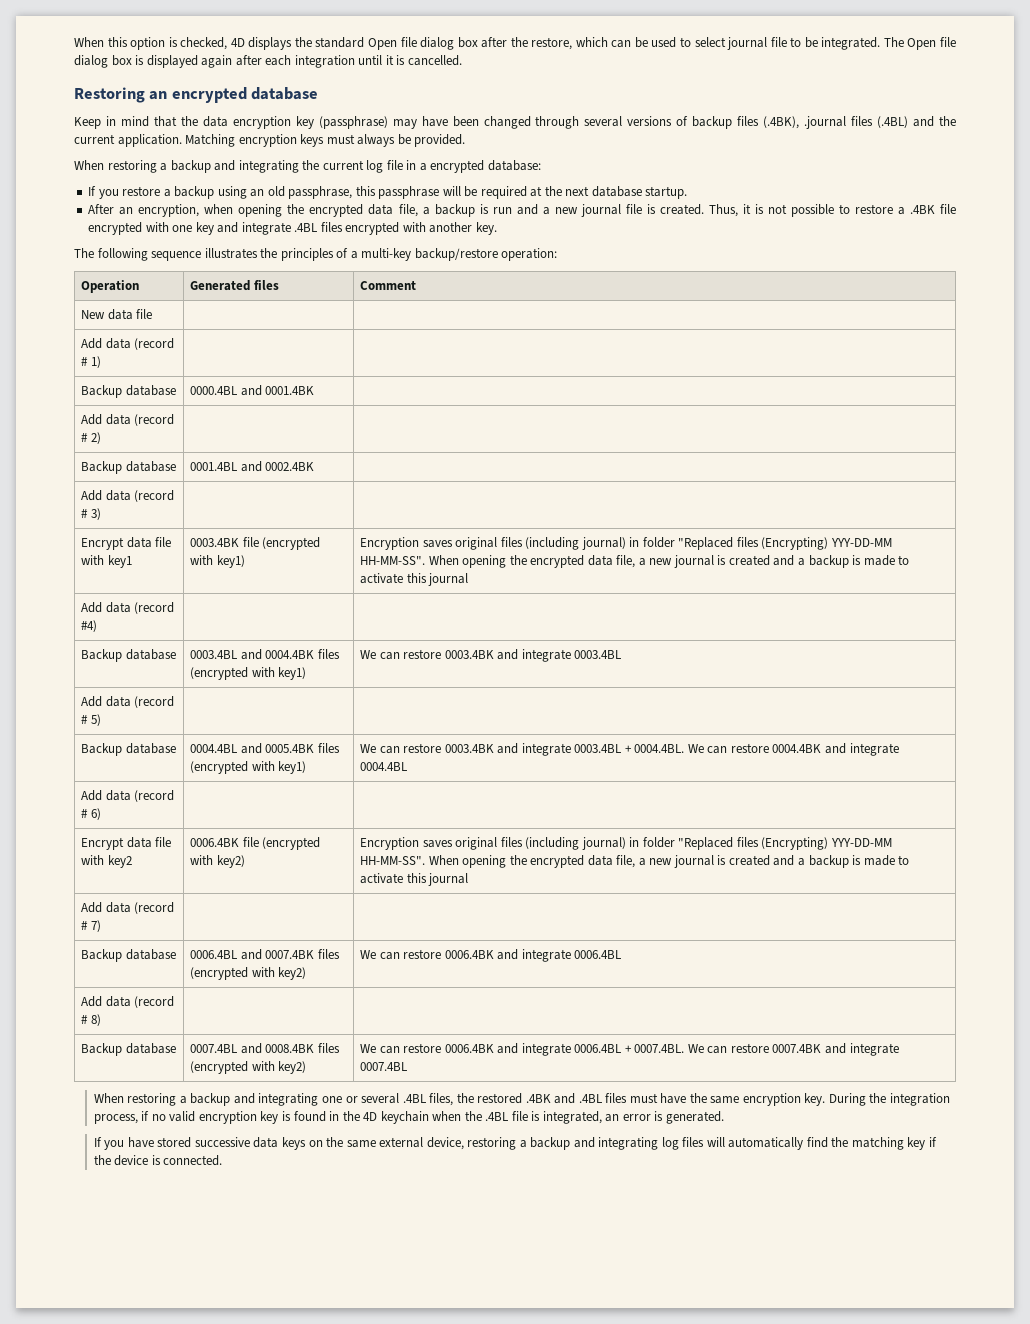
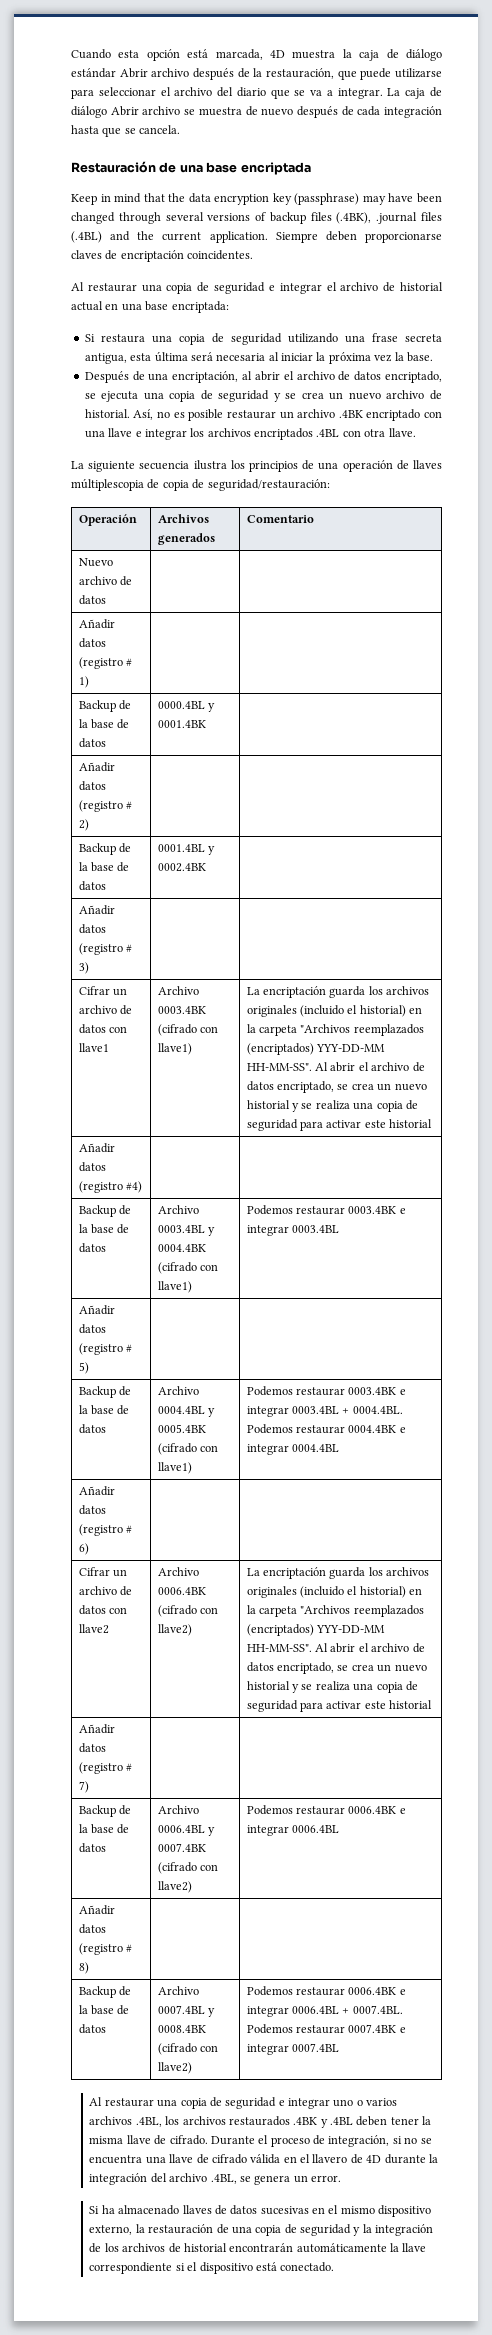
- When this option is checked, 4D displays the standard Open file dialog box after the restore, which can be used to select journal file to be integrated. The Open file dialog box is displayed again after each integration until it is cancelled.
- Restoring an encrypted database
+ Cuando esta opción está marcada, 4D muestra la caja de diálogo estándar Abrir archivo después de la restauración, que puede utilizarse para seleccionar el archivo del diario que se va a integrar. La caja de diálogo Abrir archivo se muestra de nuevo después de cada integración hasta que se cancela.
+ Restauración de una base encriptada
- Matching encryption keys must always be provided.
- When restoring a backup and integrating the current log file in a encrypted database:
- If you restore a backup using an old passphrase, this passphrase will be required at the next database startup.
- After an encryption, when opening the encrypted data file, a backup is run and a new journal file is created. Thus, it is not possible to restore a .4BK file encrypted with one key and integrate .4BL files encrypted with another key.
- The following sequence illustrates the principles of a multi-key backup/restore operation:
- Operation | Generated files | Comment
- New data file | |
- Add data (record # 1) | |
- Backup database | 0000.4BL and 0001.4BK |
+ Siempre deben proporcionarse claves de encriptación coincidentes.
+ Al restaurar una copia de seguridad e integrar el archivo de historial actual en una base encriptada:
+ Si restaura una copia de seguridad utilizando una frase secreta antigua, esta última será necesaria al iniciar la próxima vez la base.
+ Después de una encriptación, al abrir el archivo de datos encriptado, se ejecuta una copia de seguridad y se crea un nuevo archivo de historial. Así, no es posible restaurar un archivo .4BK encriptado con una llave e integrar los archivos encriptados .4BL con otra llave.
+ La siguiente secuencia ilustra los principios de una operación de llaves múltiplescopia de copia de seguridad/restauración:
+ Operación | Archivos generados | Comentario
+ Nuevo archivo de datos | |
+ Añadir datos (registro # 1) | |
+ Backup de la base de datos | 0000.4BL y 0001.4BK |
- Add data (record # 2) | |
+ Añadir datos (registro # 2) | |
- Backup database | 0001.4BL and 0002.4BK |
+ Backup de la base de datos | 0001.4BL y 0002.4BK |
- Add data (record # 3) | |
+ Añadir datos (registro # 3) | |
- Encrypt data file with key1 | 0003.4BK file (encrypted with key1) | Encryption saves original files (including journal) in folder "Replaced files (Encrypting) YYY-DD-MM HH-MM-SS". When opening the encrypted data file, a new journal is created and a backup is made to activate this journal
- Add data (record #4) | |
- Backup database | 0003.4BL and 0004.4BK files (encrypted with key1) | We can restore 0003.4BK and integrate 0003.4BL
- Add data (record # 5) | |
- Backup database | 0004.4BL and 0005.4BK files (encrypted with key1) | We can restore 0003.4BK and integrate 0003.4BL + 0004.4BL. We can restore 0004.4BK and integrate 0004.4BL
- Add data (record # 6) | |
- Encrypt data file with key2 | 0006.4BK file (encrypted with key2) | Encryption saves original files (including journal) in folder "Replaced files (Encrypting) YYY-DD-MM HH-MM-SS". When opening the encrypted data file, a new journal is created and a backup is made to activate this journal
- Add data (record # 7) | |
- Backup database | 0006.4BL and 0007.4BK files (encrypted with key2) | We can restore 0006.4BK and integrate 0006.4BL
- Add data (record # 8) | |
- Backup database | 0007.4BL and 0008.4BK files (encrypted with key2) | We can restore 0006.4BK and integrate 0006.4BL + 0007.4BL. We can restore 0007.4BK and integrate 0007.4BL
- When restoring a backup and integrating one or several .4BL files, the restored .4BK and .4BL files must have the same encryption key. During the integration process, if no valid encryption key is found in the 4D keychain when the .4BL file is integrated, an error is generated.
- If you have stored successive data keys on the same external device, restoring a backup and integrating log files will automatically find the matching key if the device is connected.
+ Cifrar un archivo de datos con llave1 | Archivo 0003.4BK (cifrado con llave1) | La encriptación guarda los archivos originales (incluido el historial) en la carpeta "Archivos reemplazados (encriptados) YYY-DD-MM HH-MM-SS". Al abrir el archivo de datos encriptado, se crea un nuevo historial y se realiza una copia de seguridad para activar este historial
+ Añadir datos (registro #4) | |
+ Backup de la base de datos | Archivo 0003.4BL y 0004.4BK (cifrado con llave1) | Podemos restaurar 0003.4BK e integrar 0003.4BL
+ Añadir datos (registro # 5) | |
+ Backup de la base de datos | Archivo 0004.4BL y 0005.4BK (cifrado con llave1) | Podemos restaurar 0003.4BK e integrar 0003.4BL + 0004.4BL. Podemos restaurar 0004.4BK e integrar 0004.4BL
+ Añadir datos (registro # 6) | |
+ Cifrar un archivo de datos con llave2 | Archivo 0006.4BK (cifrado con llave2) | La encriptación guarda los archivos originales (incluido el historial) en la carpeta "Archivos reemplazados (encriptados) YYY-DD-MM HH-MM-SS". Al abrir el archivo de datos encriptado, se crea un nuevo historial y se realiza una copia de seguridad para activar este historial
+ Añadir datos (registro # 7) | |
+ Backup de la base de datos | Archivo 0006.4BL y 0007.4BK (cifrado con llave2) | Podemos restaurar 0006.4BK e integrar 0006.4BL
+ Añadir datos (registro # 8) | |
+ Backup de la base de datos | Archivo 0007.4BL y 0008.4BK (cifrado con llave2) | Podemos restaurar 0006.4BK e integrar 0006.4BL + 0007.4BL. Podemos restaurar 0007.4BK e integrar 0007.4BL
+ Al restaurar una copia de seguridad e integrar uno o varios archivos .4BL, los archivos restaurados .4BK y .4BL deben tener la misma llave de cifrado. Durante el proceso de integración, si no se encuentra una llave de cifrado válida en el llavero de 4D durante la integración del archivo .4BL, se genera un error.
+ Si ha almacenado llaves de datos sucesivas en el mismo dispositivo externo, la restauración de una copia de seguridad y la integración de los archivos de historial encontrarán automáticamente la llave correspondiente si el dispositivo está conectado.

